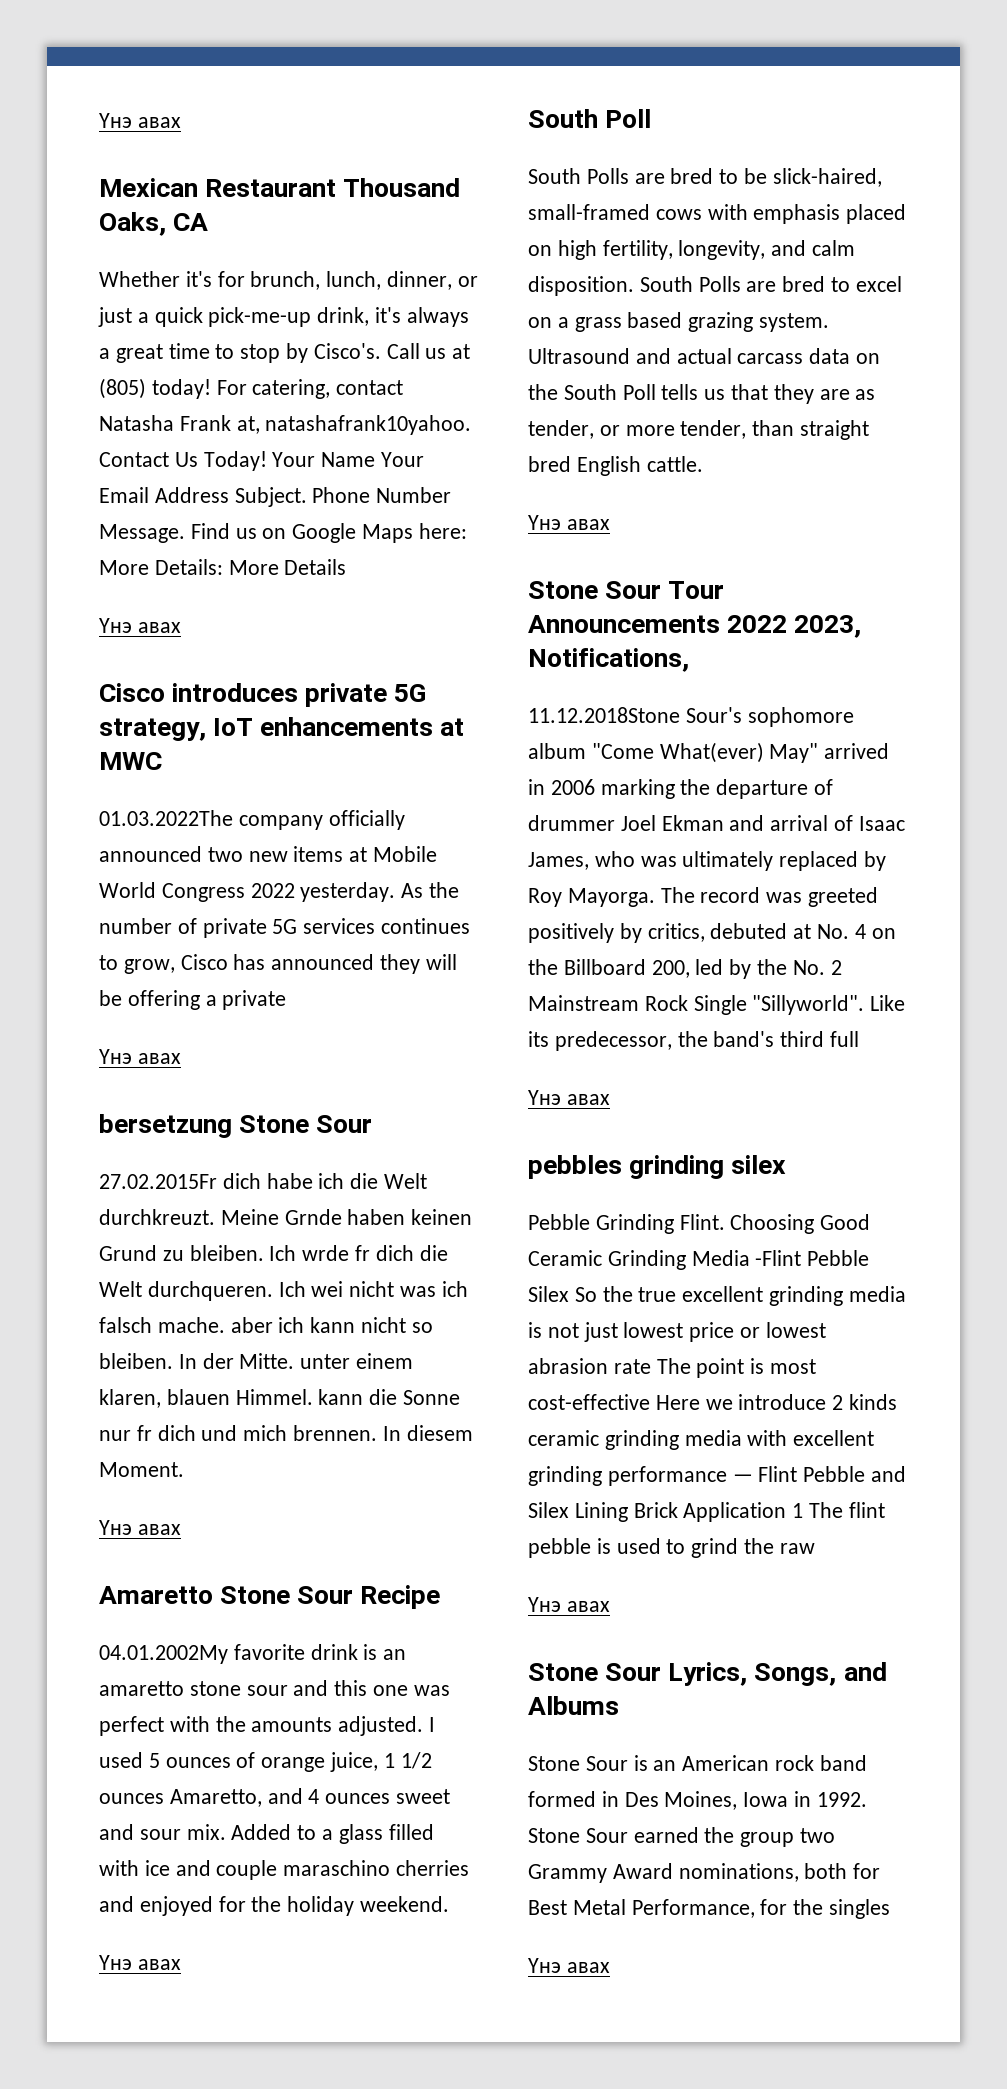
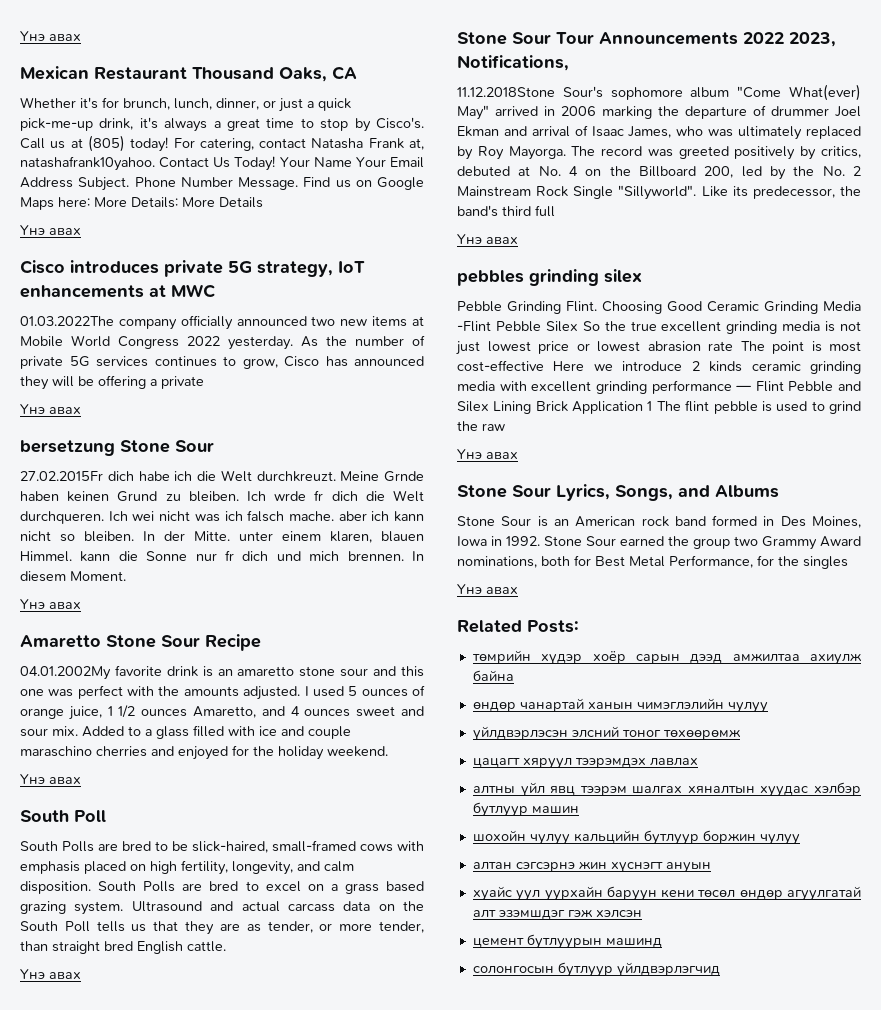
+ Related Posts:
+ төмрийн хүдэр хоёр сарын дээд амжилтаа ахиулж байна
+ өндөр чанартай ханын чимэглэлийн чулуу
+ үйлдвэрлэсэн элсний тоног төхөөрөмж
+ цацагт хяруул тээрэмдэх лавлах
+ алтны үйл явц тээрэм шалгах хяналтын хуудас хэлбэр бутлуур машин
+ шохойн чулуу кальцийн бутлуур боржин чулуу
+ алтан сэгсэрнэ жин хүснэгт ануын
+ хуайс уул уурхайн баруун кени төсөл өндөр агуулгатай алт эзэмшдэг гэж хэлсэн
+ цемент бутлуурын машинд
+ солонгосын бутлуур үйлдвэрлэгчид

